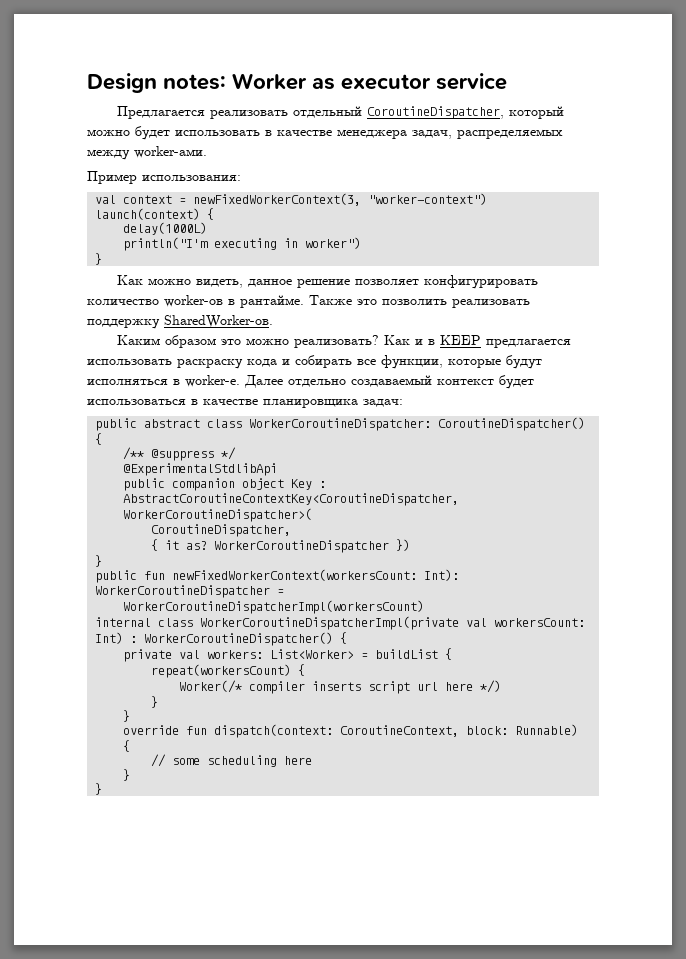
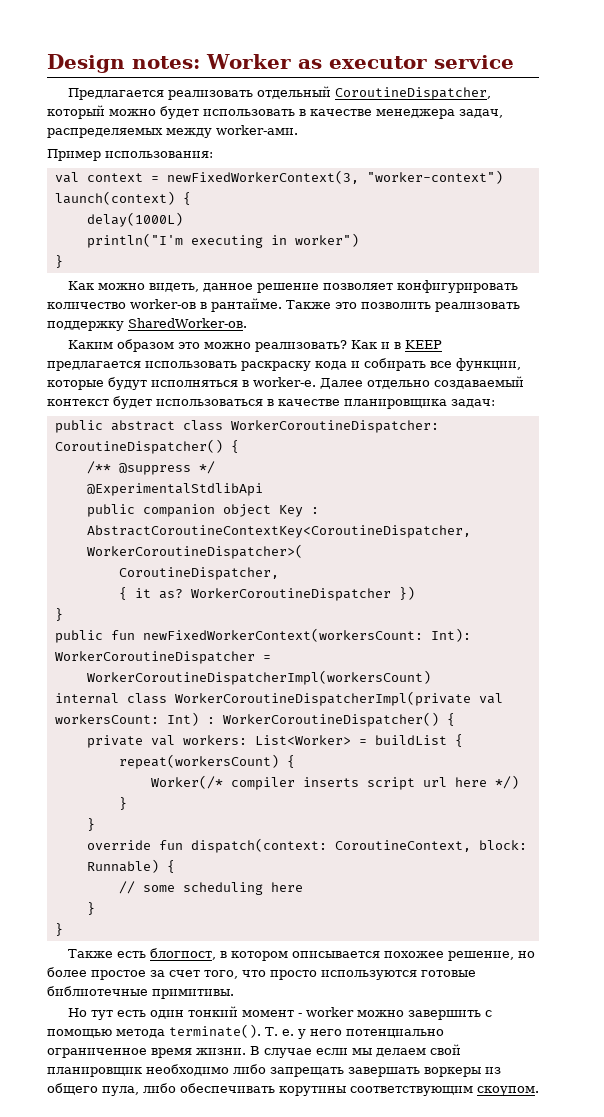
+ Также есть блогпост, в котором описывается похожее решение, но более простое за счет того, что просто используются готовые библиотечные примитивы.
+ Но тут есть один тонкий момент - worker можно завершить с помощью метода terminate(). Т. е. у него потенциально ограниченное время жизни. В случае если мы делаем свой планировщик необходимо либо запрещать завершать воркеры из общего пула, либо обеспечивать корутины соответствующим скоупом.

